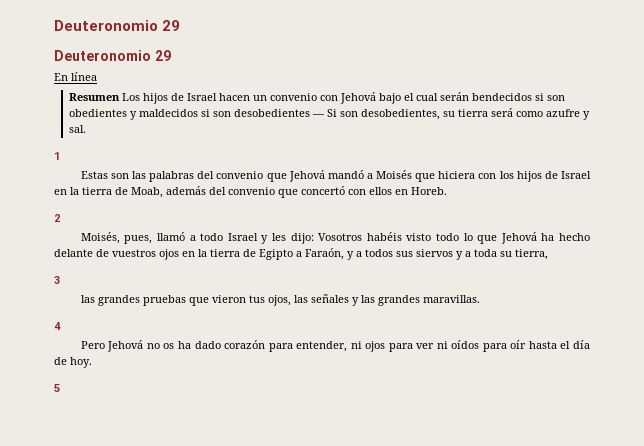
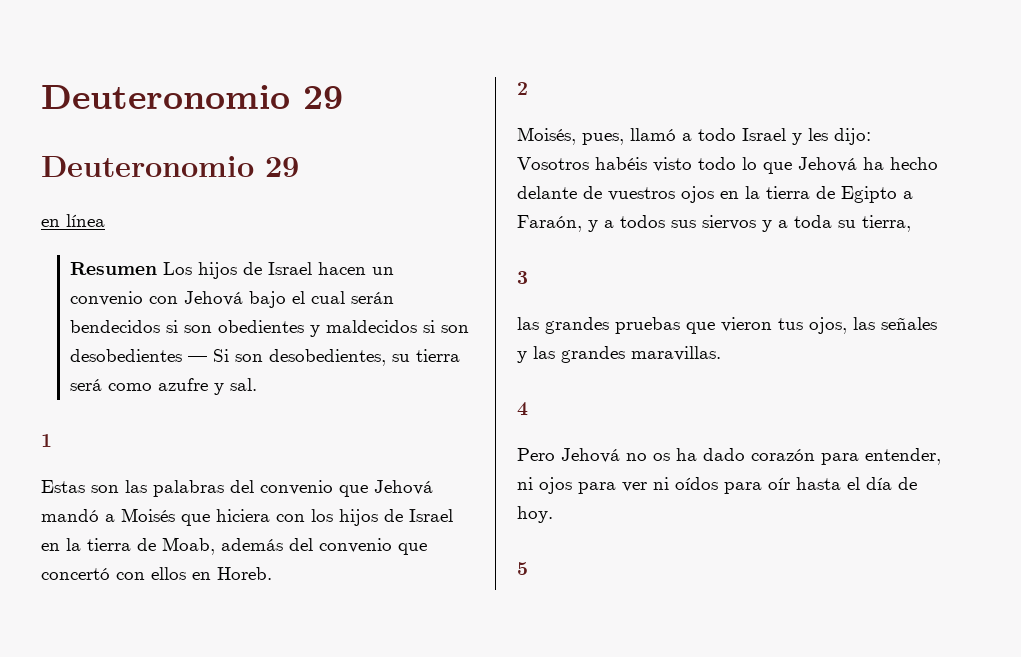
- En línea
+ en línea

